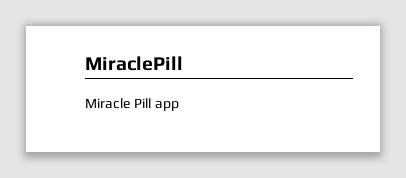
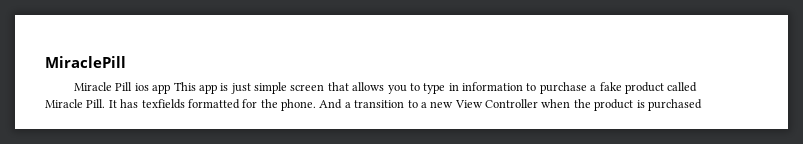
- Miracle Pill app
+ Miracle Pill ios app This app is just simple screen that allows you to type in information to purchase a fake product called Miracle Pill. It has texfields formatted for the phone. And a transition to a new View Controller when the product is purchased

